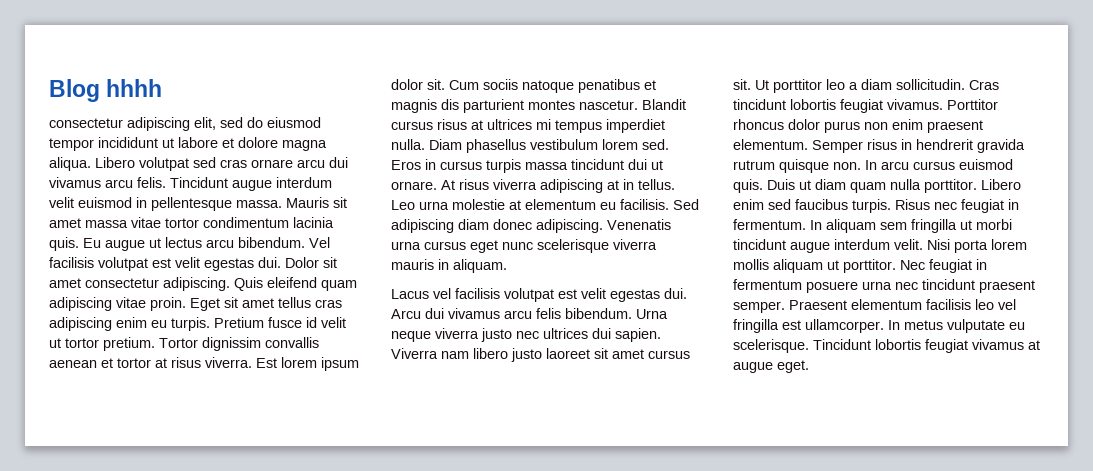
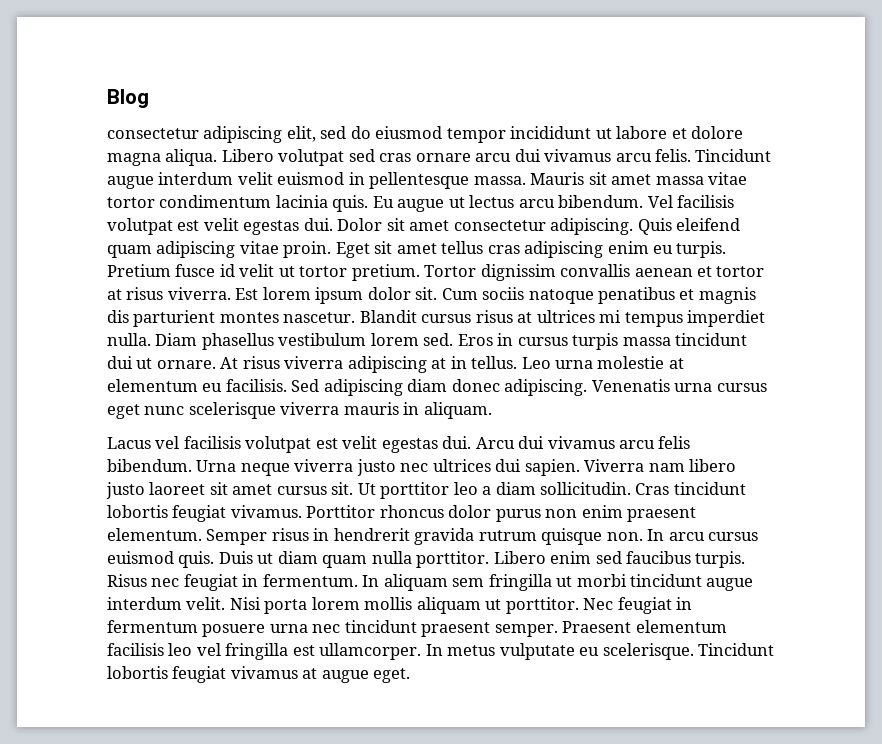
- Blog hhhh
+ Blog

